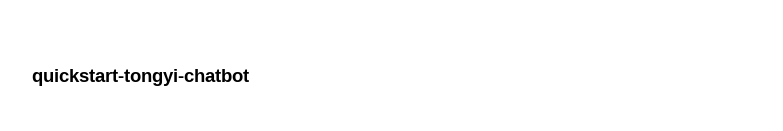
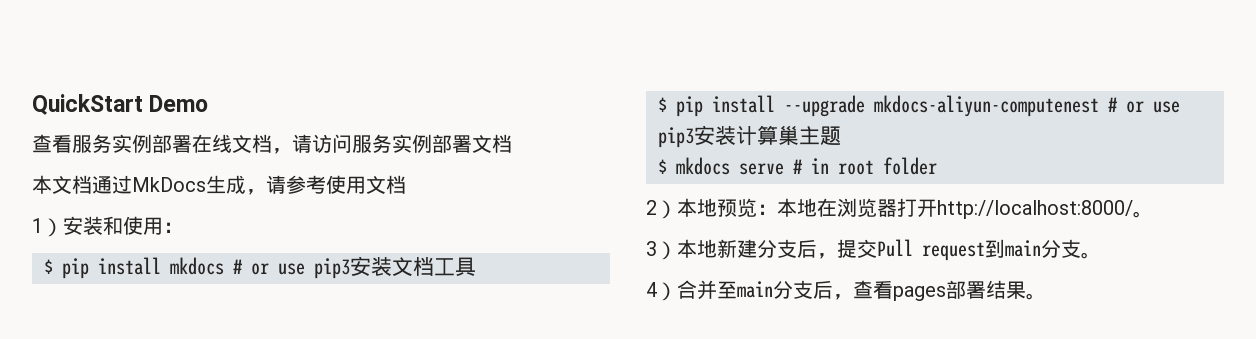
- quickstart-tongyi-chatbot
+ QuickStart Demo
+ 查看服务实例部署在线文档，请访问服务实例部署文档
+ 本文档通过MkDocs生成，请参考使用文档
+ 1）安装和使用：
+ $ pip install mkdocs # or use pip3安装文档工具
+ $ pip install --upgrade mkdocs-aliyun-computenest # or use pip3安装计算巢主题
+ $ mkdocs serve # in root folder
+ 2）本地预览：本地在浏览器打开http://localhost:8000/。
+ 3）本地新建分支后，提交Pull request到main分支。
+ 4）合并至main分支后，查看pages部署结果。

